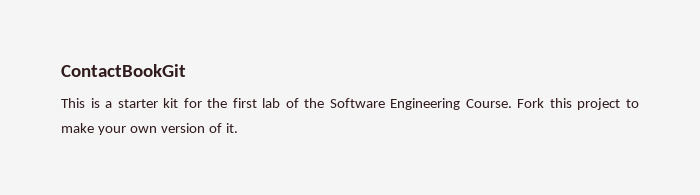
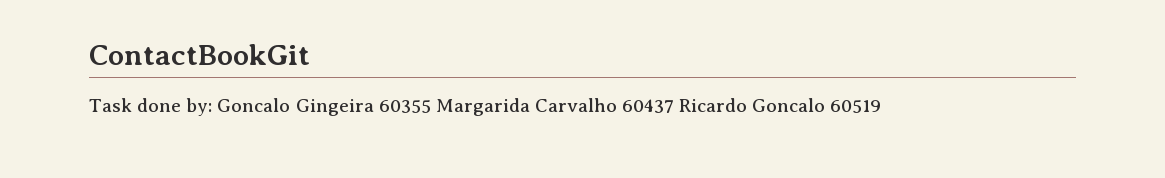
- This is a starter kit for the first lab of the Software Engineering Course. Fork this project to make your own version of it.
+ Task done by: Goncalo Gingeira 60355 Margarida Carvalho 60437 Ricardo Goncalo 60519

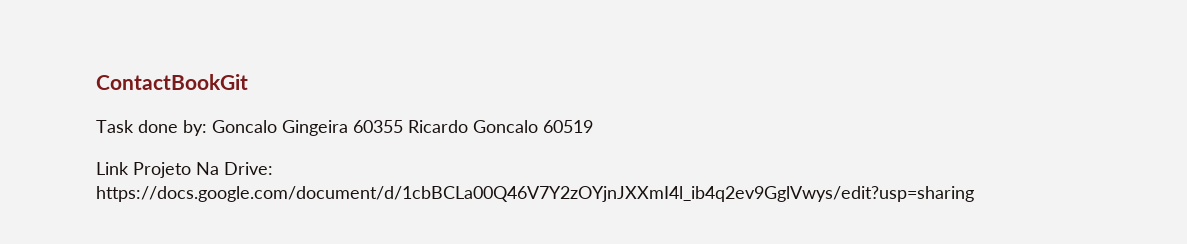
- Task done by: Goncalo Gingeira 60355 Margarida Carvalho 60437 Ricardo Goncalo 60519
+ Task done by: Goncalo Gingeira 60355 Ricardo Goncalo 60519
+ Link Projeto Na Drive: https://docs.google.com/document/d/1cbBCLa00Q46V7Y2zOYjnJXXmI4l_ib4q2ev9GglVwys/edit?usp=sharing

